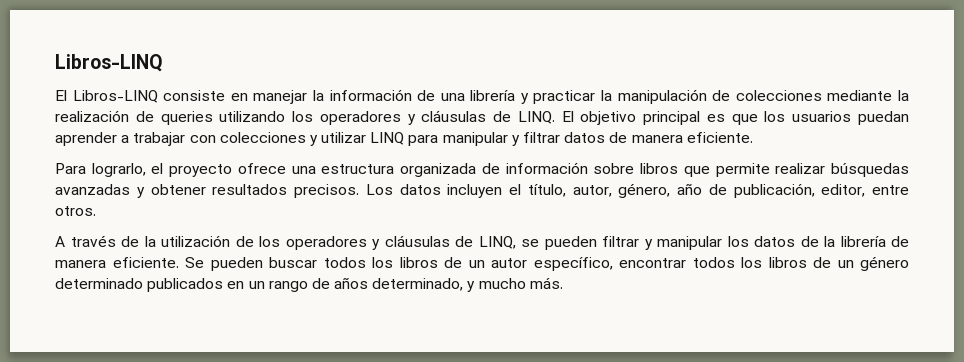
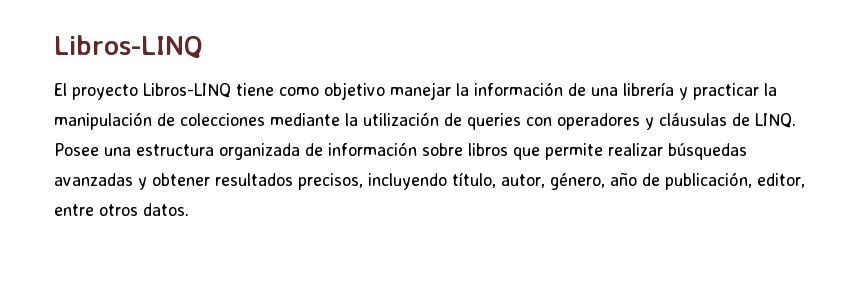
- El Libros-LINQ consiste en manejar la información de una librería y practicar la manipulación de colecciones mediante la realización de queries utilizando los operadores y cláusulas de LINQ.
+ El proyecto Libros-LINQ tiene como objetivo manejar la información de una librería y practicar la manipulación de colecciones mediante la utilización de queries con operadores y cláusulas de LINQ.
- El objetivo principal es que los usuarios puedan aprender a trabajar con colecciones y utilizar LINQ para manipular y filtrar datos de manera eficiente.
- Para lograrlo, el proyecto ofrece una estructura organizada de información sobre libros que permite realizar búsquedas avanzadas y obtener resultados precisos. Los datos incluyen el título, autor, género, año de publicación, editor, entre otros.
- A través de la utilización de los operadores y cláusulas de LINQ, se pueden filtrar y manipular los datos de la librería de manera eficiente. Se pueden buscar todos los libros de un autor específico, encontrar todos los libros de un género determinado publicados en un rango de años determinado, y mucho más.
+ Posee una estructura organizada de información sobre libros que permite realizar búsquedas avanzadas y obtener resultados precisos, incluyendo título, autor, género, año de publicación, editor, entre otros datos.

